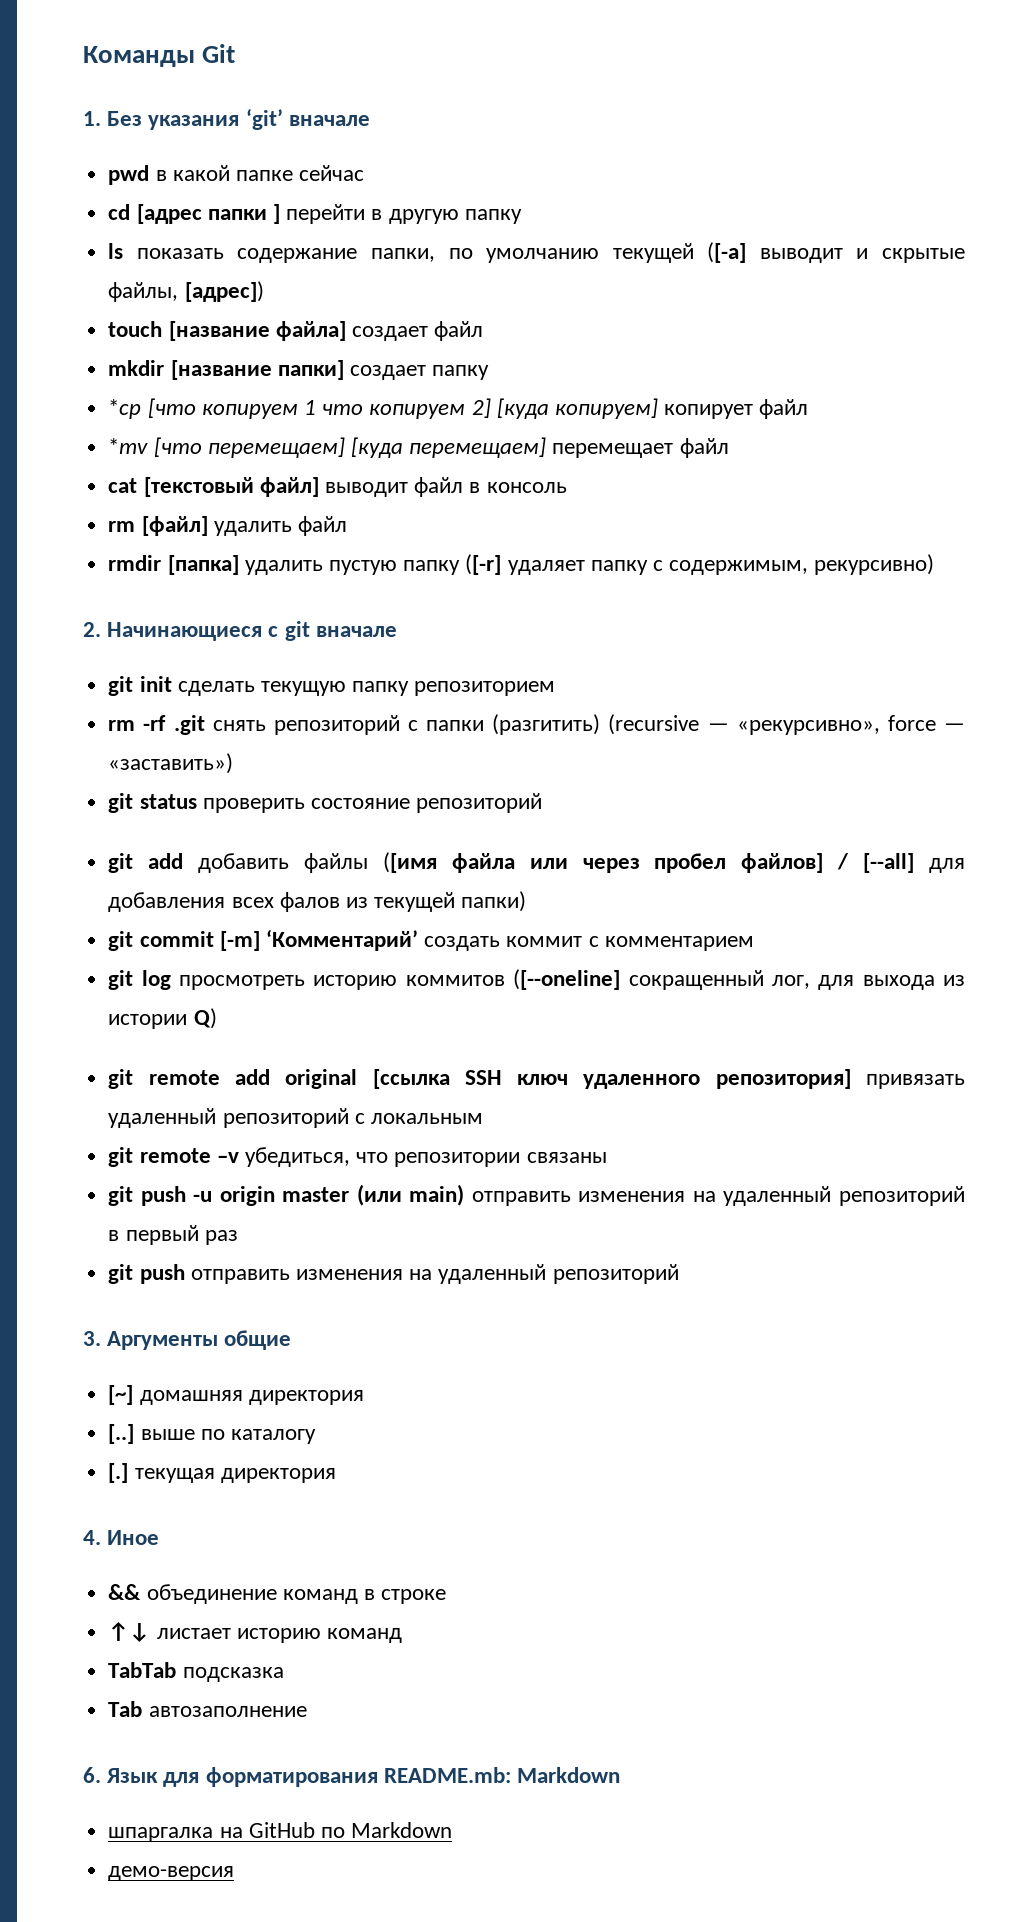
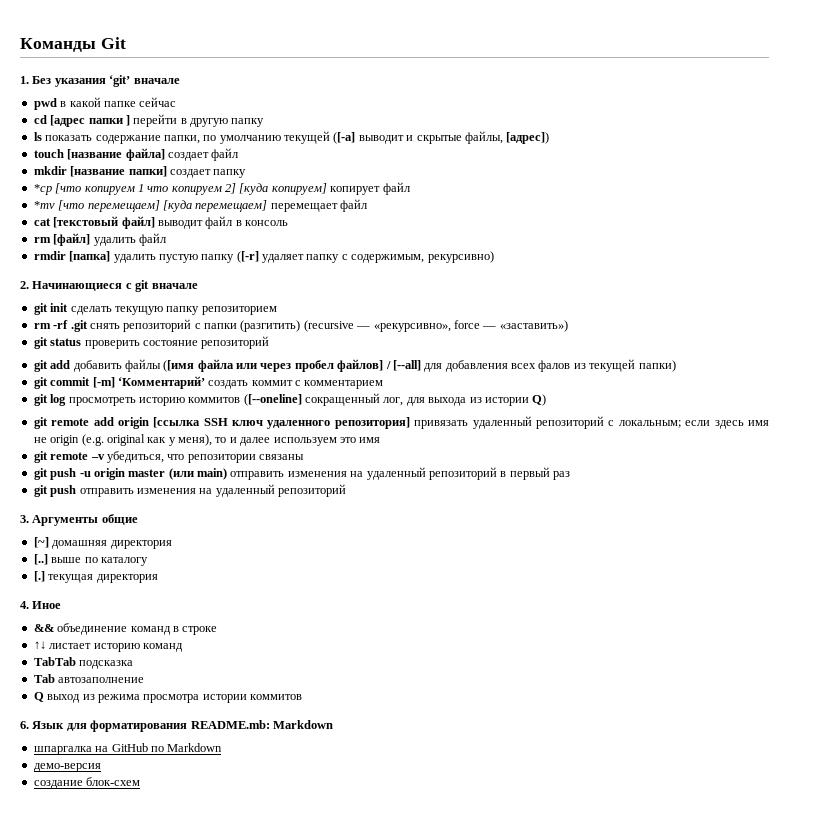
- git remote add original [ссылка SSH ключ удаленного репозитория] привязать удаленный репозиторий с локальным
+ git remote add origin [ссылка SSH ключ удаленного репозитория] привязать удаленный репозиторий с локальным; если здесь имя не origin (e.g. original как у меня), то и далее используем это имя
+ Q выход из режима просмотра истории коммитов
+ создание блок-схем

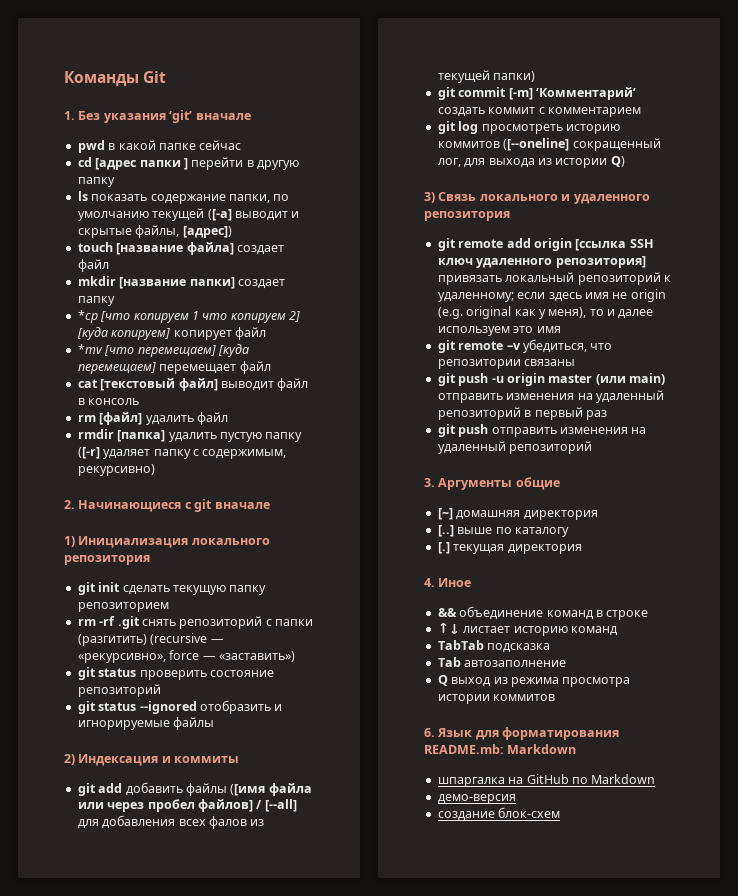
+ 1) Инициализация локального репозитория
+ git status --ignored отобразить и игнорируемые файлы
+ 2) Индексация и коммиты
+ 3) Связь локального и удаленного репозитория
- git remote add origin [ссылка SSH ключ удаленного репозитория] привязать удаленный репозиторий с локальным; если здесь имя не origin (e.g. original как у меня), то и далее используем это имя
+ git remote add origin [ссылка SSH ключ удаленного репозитория] привязать локальный репозиторий к удаленному; если здесь имя не origin (e.g. original как у меня), то и далее используем это имя

